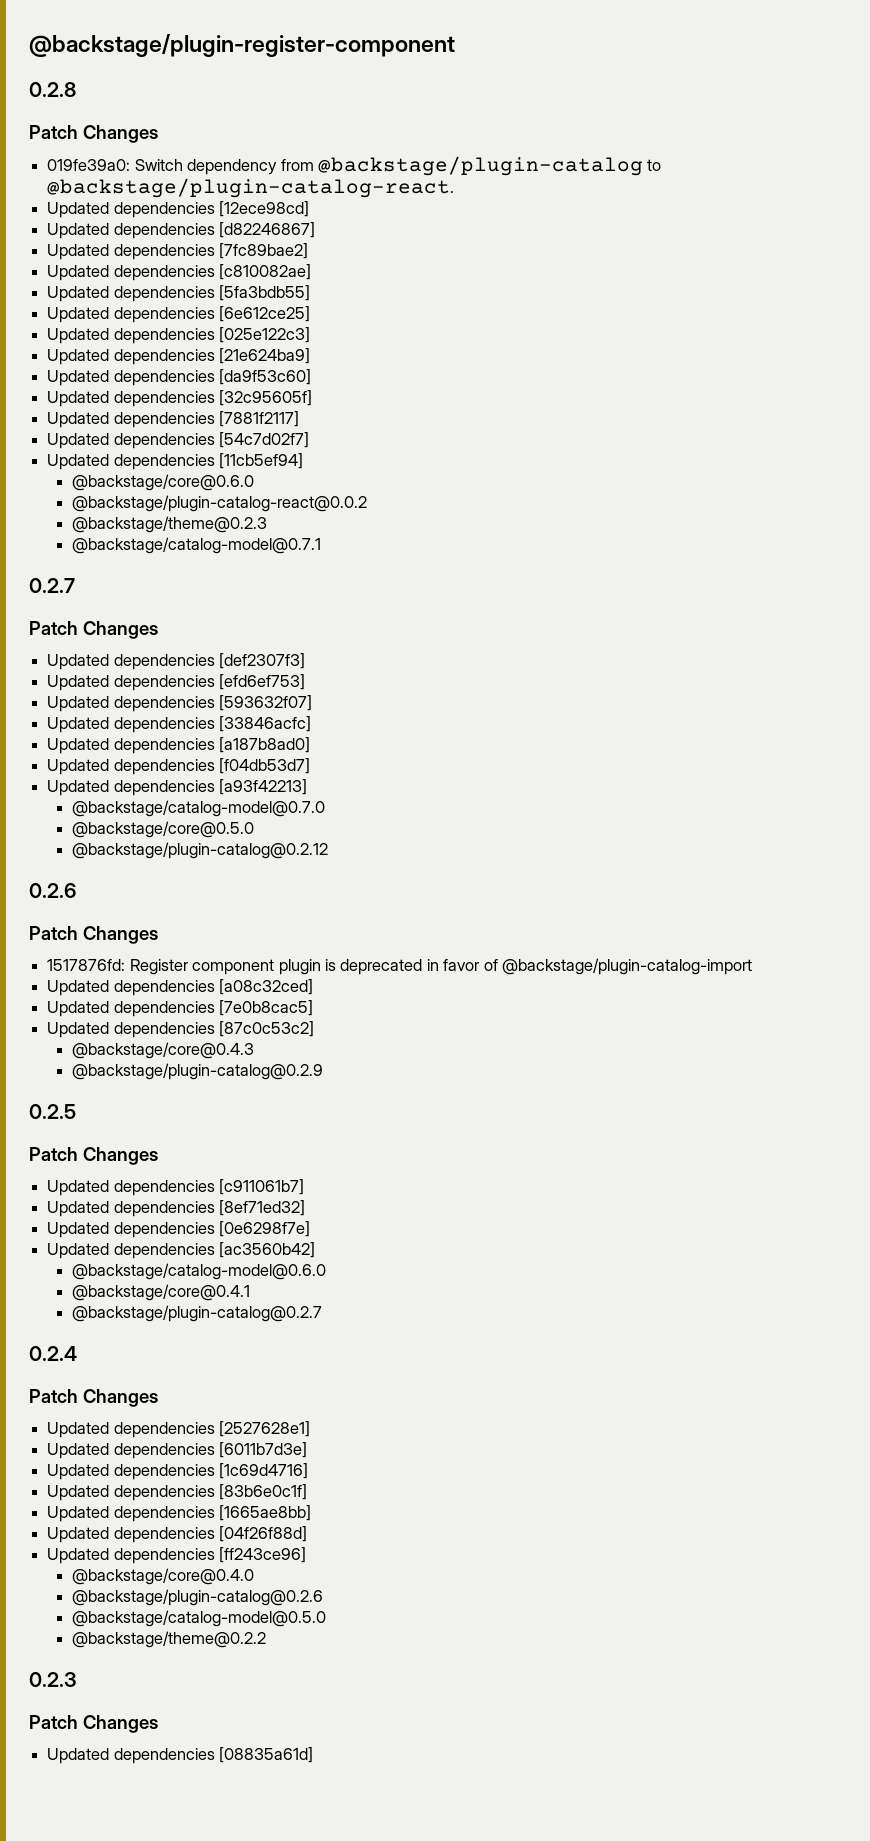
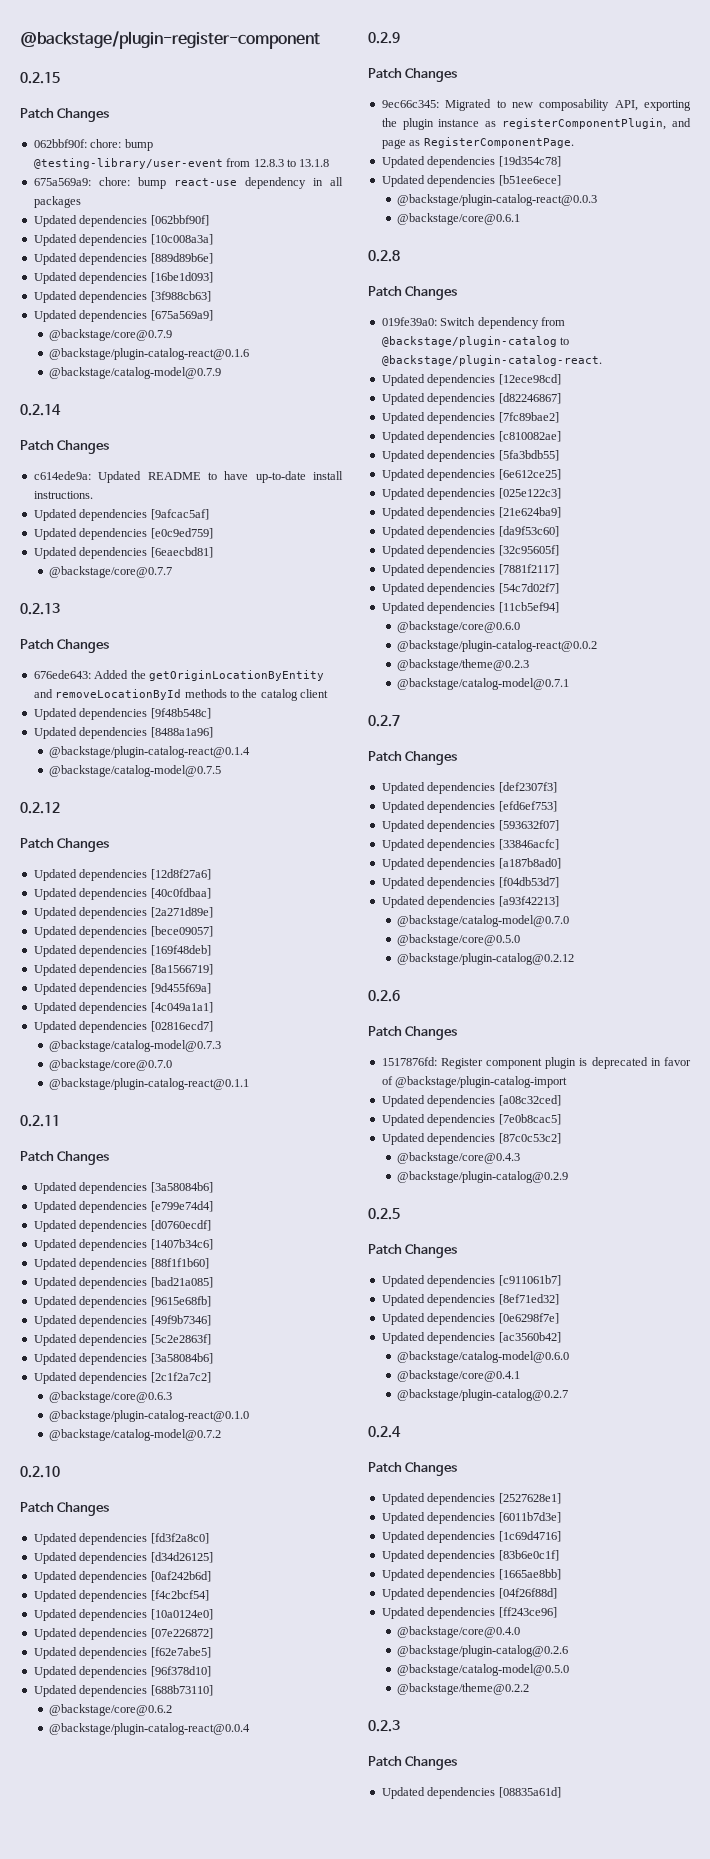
+ 0.2.15
+ Patch Changes
+ 062bbf90f: chore: bump @testing-library/user-event from 12.8.3 to 13.1.8
+ 675a569a9: chore: bump react-use dependency in all packages
+ Updated dependencies [062bbf90f]
+ Updated dependencies [10c008a3a]
+ Updated dependencies [889d89b6e]
+ Updated dependencies [16be1d093]
+ Updated dependencies [3f988cb63]
+ Updated dependencies [675a569a9]
+ @backstage/core@0.7.9
+ @backstage/plugin-catalog-react@0.1.6
+ @backstage/catalog-model@0.7.9
+ 0.2.14
+ Patch Changes
+ c614ede9a: Updated README to have up-to-date install instructions.
+ Updated dependencies [9afcac5af]
+ Updated dependencies [e0c9ed759]
+ Updated dependencies [6eaecbd81]
+ @backstage/core@0.7.7
+ 0.2.13
+ Patch Changes
+ 676ede643: Added the getOriginLocationByEntity and removeLocationById methods to the catalog client
+ Updated dependencies [9f48b548c]
+ Updated dependencies [8488a1a96]
+ @backstage/plugin-catalog-react@0.1.4
+ @backstage/catalog-model@0.7.5
+ 0.2.12
+ Patch Changes
+ Updated dependencies [12d8f27a6]
+ Updated dependencies [40c0fdbaa]
+ Updated dependencies [2a271d89e]
+ Updated dependencies [bece09057]
+ Updated dependencies [169f48deb]
+ Updated dependencies [8a1566719]
+ Updated dependencies [9d455f69a]
+ Updated dependencies [4c049a1a1]
+ Updated dependencies [02816ecd7]
+ @backstage/catalog-model@0.7.3
+ @backstage/core@0.7.0
+ @backstage/plugin-catalog-react@0.1.1
+ 0.2.11
+ Patch Changes
+ Updated dependencies [3a58084b6]
+ Updated dependencies [e799e74d4]
+ Updated dependencies [d0760ecdf]
+ Updated dependencies [1407b34c6]
+ Updated dependencies [88f1f1b60]
+ Updated dependencies [bad21a085]
+ Updated dependencies [9615e68fb]
+ Updated dependencies [49f9b7346]
+ Updated dependencies [5c2e2863f]
+ Updated dependencies [3a58084b6]
+ Updated dependencies [2c1f2a7c2]
+ @backstage/core@0.6.3
+ @backstage/plugin-catalog-react@0.1.0
+ @backstage/catalog-model@0.7.2
+ 0.2.10
+ Patch Changes
+ Updated dependencies [fd3f2a8c0]
+ Updated dependencies [d34d26125]
+ Updated dependencies [0af242b6d]
+ Updated dependencies [f4c2bcf54]
+ Updated dependencies [10a0124e0]
+ Updated dependencies [07e226872]
+ Updated dependencies [f62e7abe5]
+ Updated dependencies [96f378d10]
+ Updated dependencies [688b73110]
+ @backstage/core@0.6.2
+ @backstage/plugin-catalog-react@0.0.4
+ 0.2.9
+ Patch Changes
+ 9ec66c345: Migrated to new composability API, exporting the plugin instance as registerComponentPlugin, and page as RegisterComponentPage.
+ Updated dependencies [19d354c78]
+ Updated dependencies [b51ee6ece]
+ @backstage/plugin-catalog-react@0.0.3
+ @backstage/core@0.6.1

